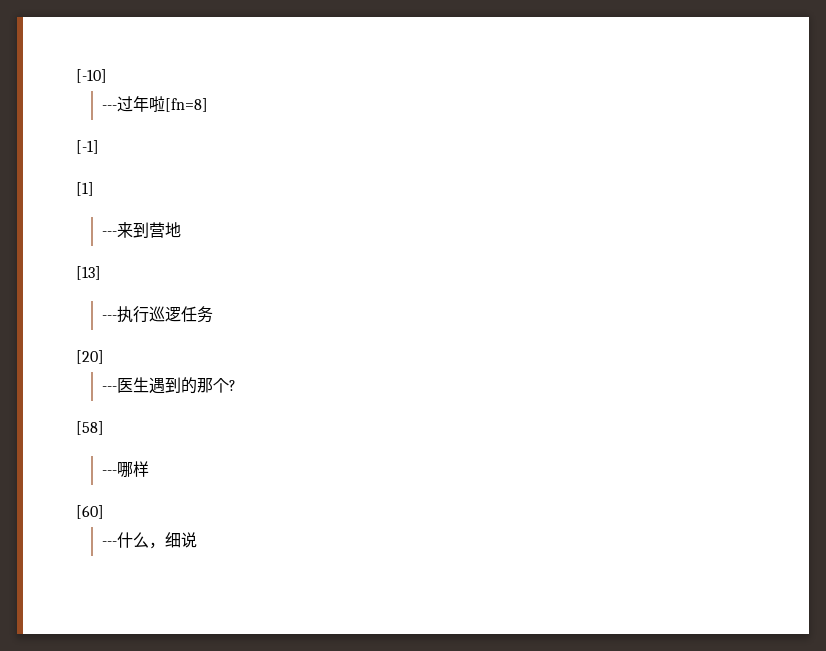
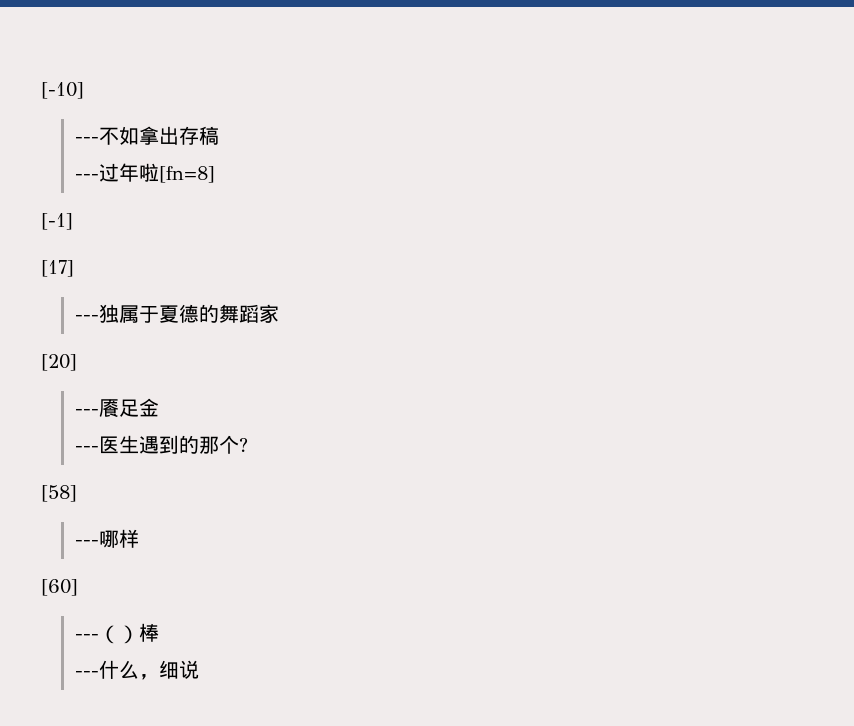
+ ---不如拿出存稿
- [1]
- ---来到营地
- [13]
- ---执行巡逻任务
+ [17]
+ ---独属于夏德的舞蹈家
  [20]
+ ---餍足金
+ ---（）棒

